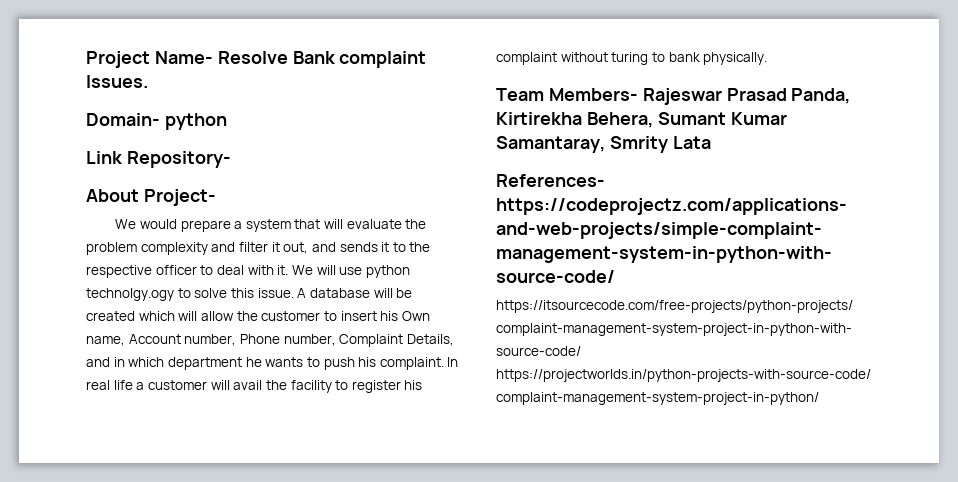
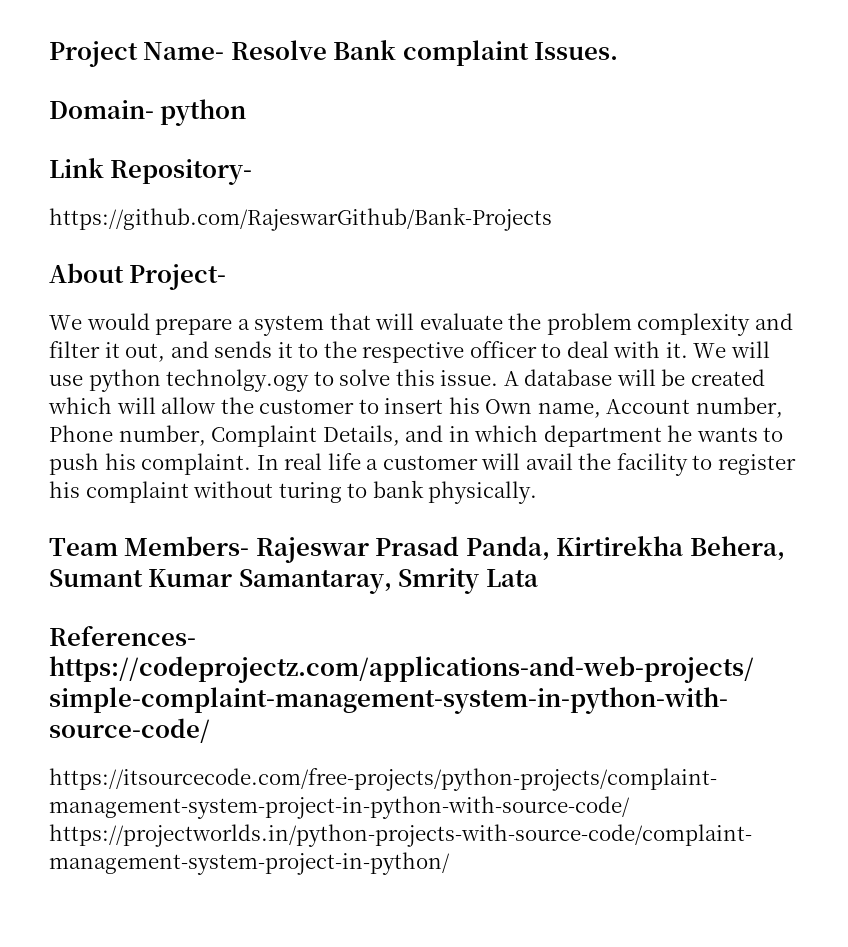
+ https://github.com/RajeswarGithub/Bank-Projects

